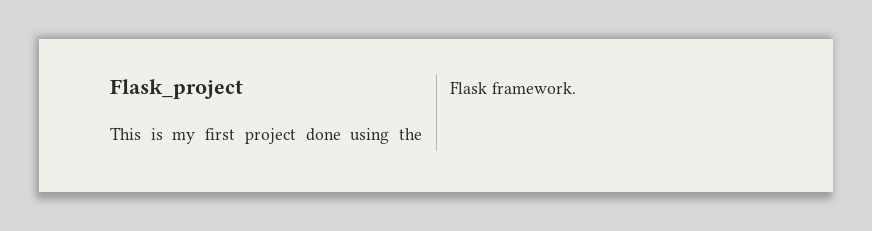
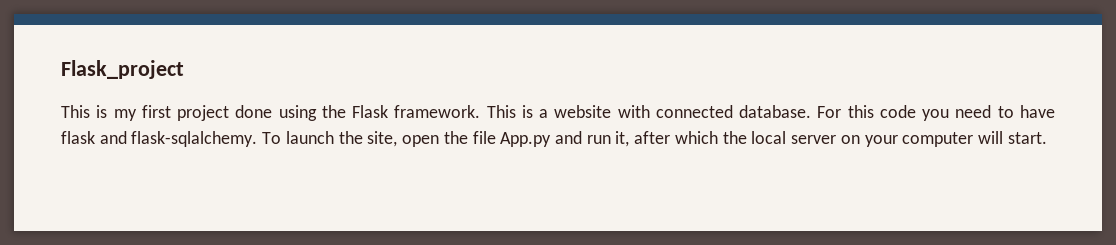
+ This is a website with connected database. For this code you need to have flask and flask-sqlalchemy. To launch the site, open the file App.py and run it, after which the local server on your computer will start.

